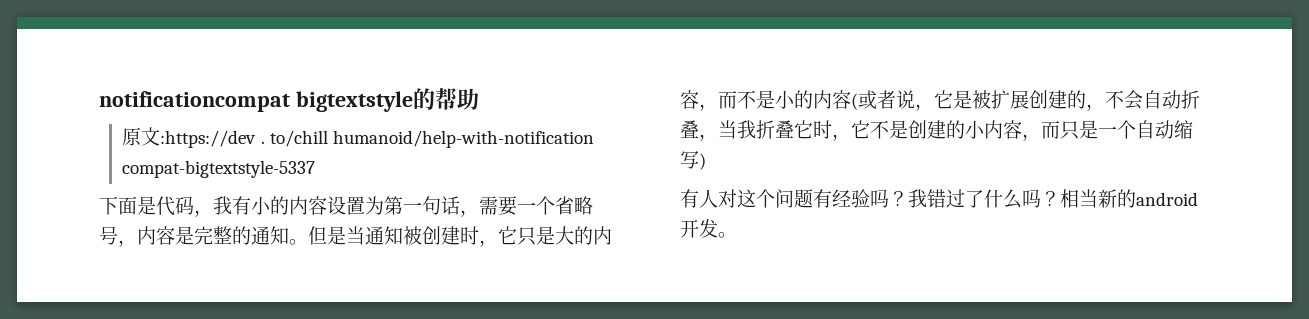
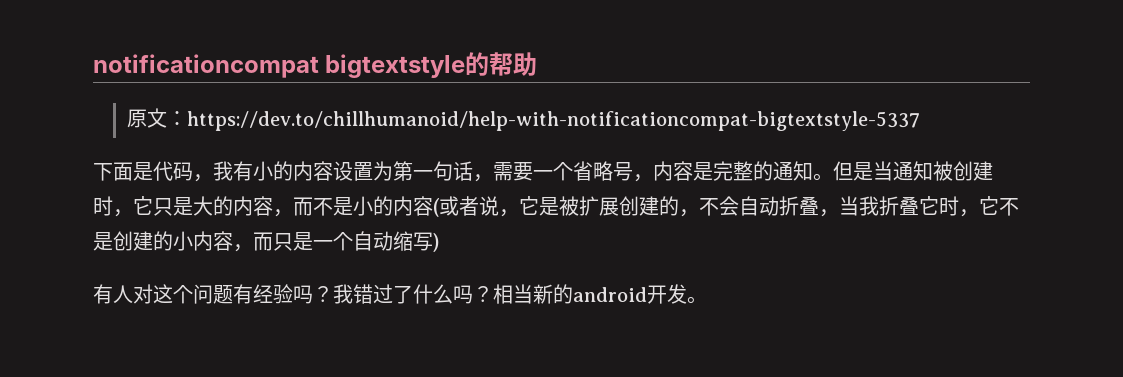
- 原文:https://dev . to/chill humanoid/help-with-notification compat-bigtextstyle-5337
+ 原文：https://dev.to/chillhumanoid/help-with-notificationcompat-bigtextstyle-5337

